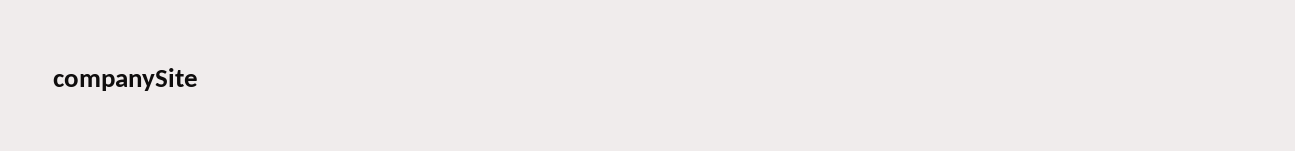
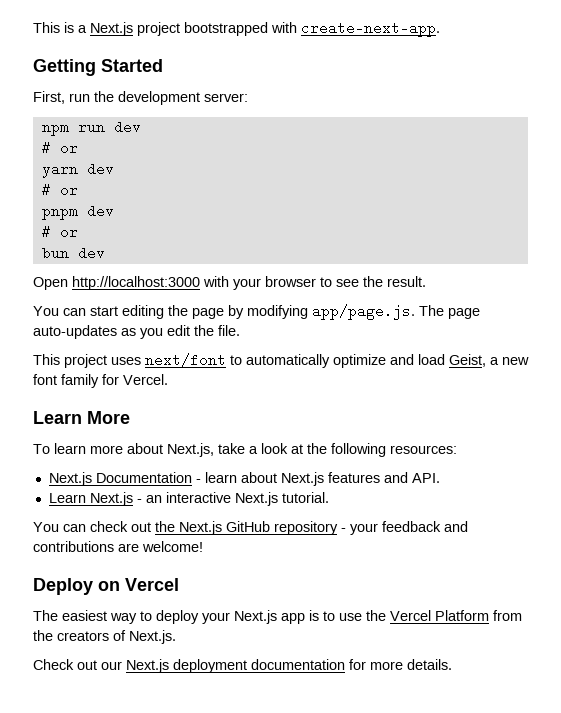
- companySite
+ This is a Next.js project bootstrapped with create-next-app.
+ Getting Started
+ First, run the development server:
+ npm run dev
+ # or
+ yarn dev
+ # or
+ pnpm dev
+ # or
+ bun dev
+ Open http://localhost:3000 with your browser to see the result.
+ You can start editing the page by modifying app/page.js. The page auto-updates as you edit the file.
+ This project uses next/font to automatically optimize and load Geist, a new font family for Vercel.
+ Learn More
+ To learn more about Next.js, take a look at the following resources:
+ Next.js Documentation - learn about Next.js features and API.
+ Learn Next.js - an interactive Next.js tutorial.
+ You can check out the Next.js GitHub repository - your feedback and contributions are welcome!
+ Deploy on Vercel
+ The easiest way to deploy your Next.js app is to use the Vercel Platform from the creators of Next.js.
+ Check out our Next.js deployment documentation for more details.

